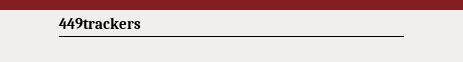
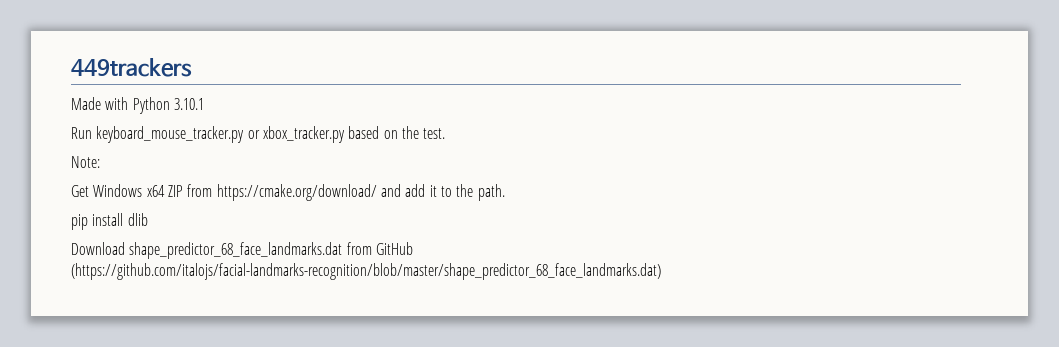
+ Made with Python 3.10.1
+ Run keyboard_mouse_tracker.py or xbox_tracker.py based on the test.
+ Note:
+ Get Windows x64 ZIP from https://cmake.org/download/ and add it to the path.
+ pip install dlib
+ Download shape_predictor_68_face_landmarks.dat from GitHub (https://github.com/italojs/facial-landmarks-recognition/blob/master/shape_predictor_68_face_landmarks.dat)

